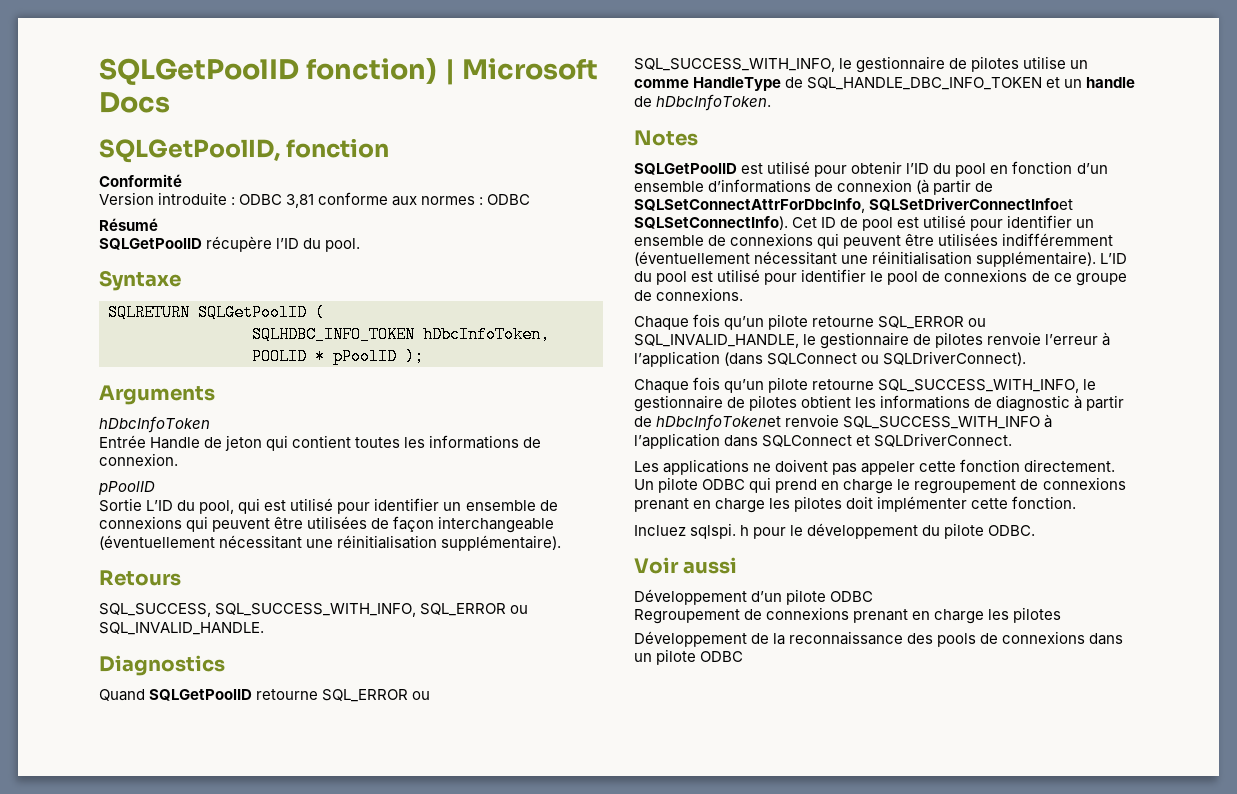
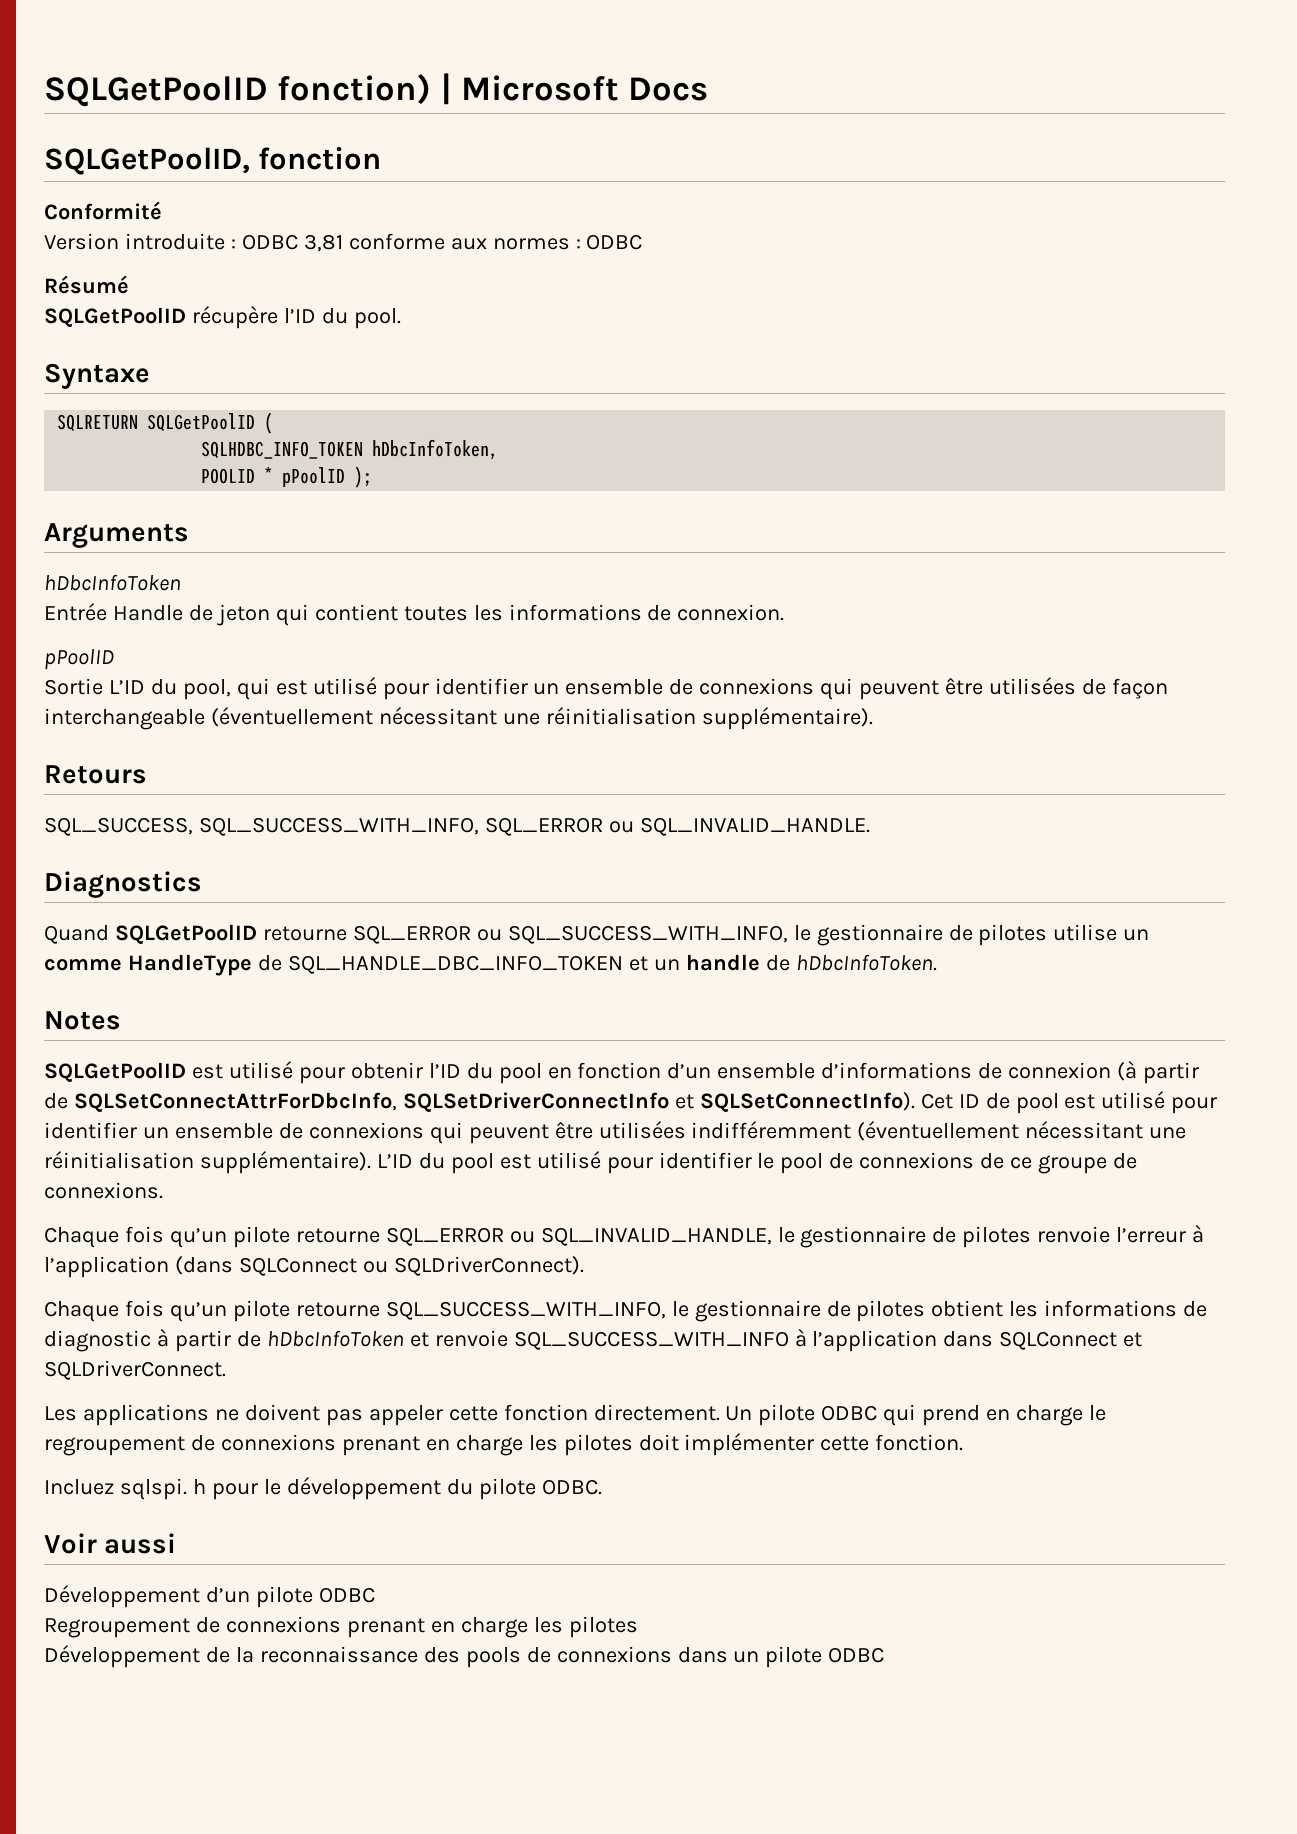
- SQLGetPoolID est utilisé pour obtenir l’ID du pool en fonction d’un ensemble d’informations de connexion (à partir de SQLSetConnectAttrForDbcInfo, SQLSetDriverConnectInfoet SQLSetConnectInfo).
+ SQLGetPoolID est utilisé pour obtenir l’ID du pool en fonction d’un ensemble d’informations de connexion (à partir de SQLSetConnectAttrForDbcInfo, SQLSetDriverConnectInfo et SQLSetConnectInfo).
- Chaque fois qu’un pilote retourne SQL_SUCCESS_WITH_INFO, le gestionnaire de pilotes obtient les informations de diagnostic à partir de hDbcInfoTokenet renvoie SQL_SUCCESS_WITH_INFO à l’application dans SQLConnect et SQLDriverConnect.
+ Chaque fois qu’un pilote retourne SQL_SUCCESS_WITH_INFO, le gestionnaire de pilotes obtient les informations de diagnostic à partir de hDbcInfoToken et renvoie SQL_SUCCESS_WITH_INFO à l’application dans SQLConnect et SQLDriverConnect.

